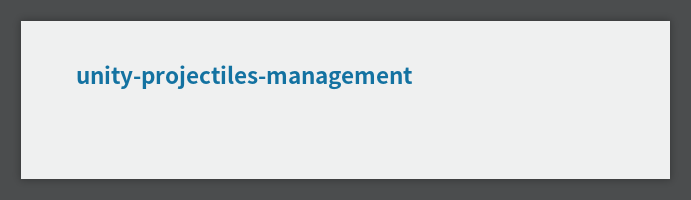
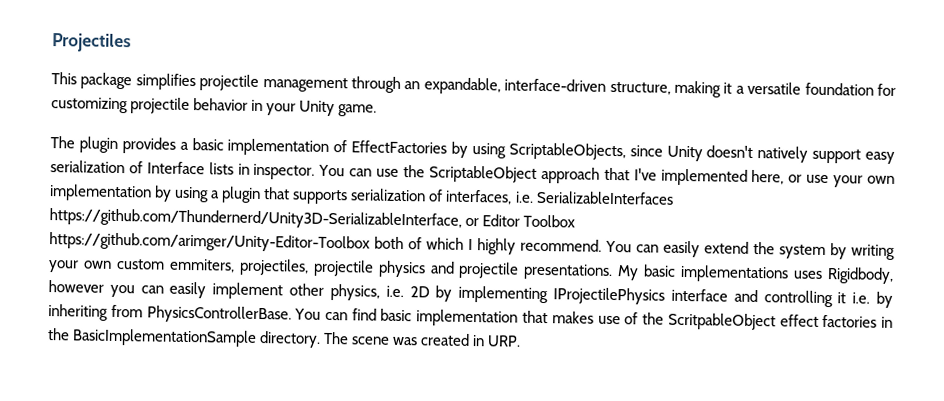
- unity-projectiles-management
+ Projectiles
+ This package simplifies projectile management through an expandable, interface-driven structure, making it a versatile foundation for customizing projectile behavior in your Unity game.
+ The plugin provides a basic implementation of EffectFactories by using ScriptableObjects, since Unity doesn't natively support easy serialization of Interface lists in inspector. You can use the ScriptableObject approach that I've implemented here, or use your own implementation by using a plugin that supports serialization of interfaces, i.e. SerializableInterfaces https://github.com/Thundernerd/Unity3D-SerializableInterface, or Editor Toolbox https://github.com/arimger/Unity-Editor-Toolbox both of which I highly recommend. You can easily extend the system by writing your own custom emmiters, projectiles, projectile physics and projectile presentations. My basic implementations uses Rigidbody, however you can easily implement other physics, i.e. 2D by implementing IProjectilePhysics interface and controlling it i.e. by inheriting from PhysicsControllerBase. You can find basic implementation that makes use of the ScritpableObject effect factories in the BasicImplementationSample directory. The scene was created in URP.

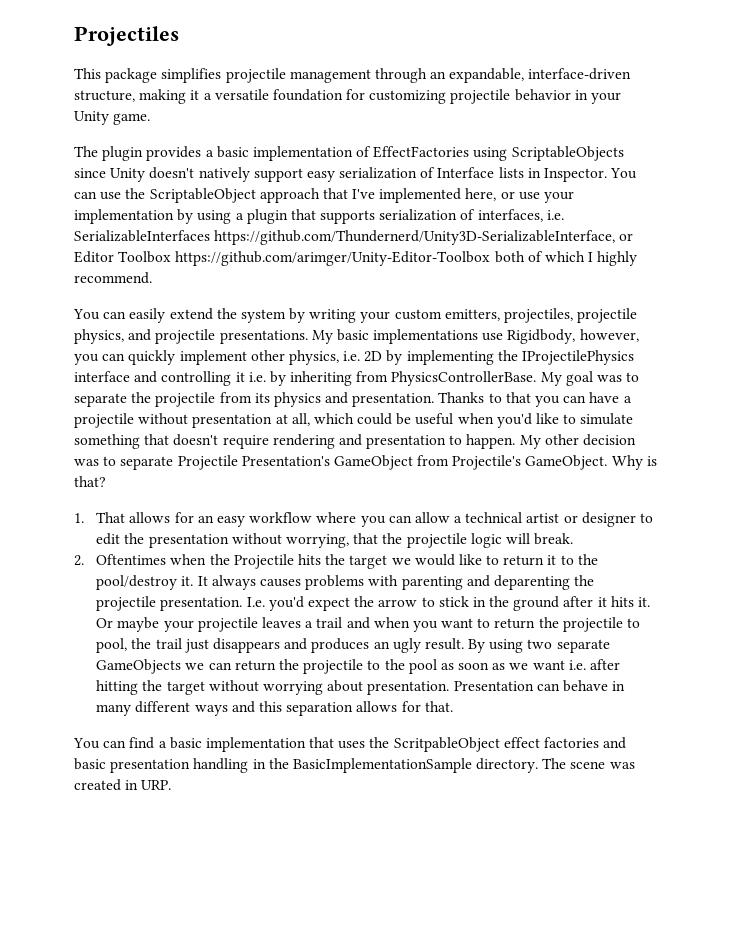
- The plugin provides a basic implementation of EffectFactories by using ScriptableObjects, since Unity doesn't natively support easy serialization of Interface lists in inspector.
+ The plugin provides a basic implementation of EffectFactories using ScriptableObjects since Unity doesn't natively support easy serialization of Interface lists in Inspector.
- You can use the ScriptableObject approach that I've implemented here, or use your own implementation by using a plugin that supports serialization of interfaces, i.e. SerializableInterfaces https://github.com/Thundernerd/Unity3D-SerializableInterface, or Editor Toolbox https://github.com/arimger/Unity-Editor-Toolbox both of which I highly recommend. You can easily extend the system by writing your own custom emmiters, projectiles, projectile physics and projectile presentations.
+ You can use the ScriptableObject approach that I've implemented here, or use your implementation by using a plugin that supports serialization of interfaces, i.e. SerializableInterfaces https://github.com/Thundernerd/Unity3D-SerializableInterface, or Editor Toolbox https://github.com/arimger/Unity-Editor-Toolbox both of which I highly recommend.
+ You can easily extend the system by writing your custom emitters, projectiles, projectile physics, and projectile presentations.
- My basic implementations uses Rigidbody, however you can easily implement other physics, i.e. 2D by implementing IProjectilePhysics interface and controlling it i.e. by inheriting from PhysicsControllerBase. You can find basic implementation that makes use of the ScritpableObject effect factories in the BasicImplementationSample directory.
+ My basic implementations use Rigidbody, however, you can quickly implement other physics, i.e. 2D by implementing the IProjectilePhysics interface and controlling it i.e. by inheriting from PhysicsControllerBase. My goal was to separate the projectile from its physics and presentation. Thanks to that you can have a projectile without presentation at all, which could be useful when you'd like to simulate something that doesn't require rendering and presentation to happen. My other decision was to separate Projectile Presentation's GameObject from Projectile's GameObject. Why is that?
+ 1. That allows for an easy workflow where you can allow a technical artist or designer to edit the presentation without worrying, that the projectile logic will break.
+ 2. Oftentimes when the Projectile hits the target we would like to return it to the pool/destroy it. It always causes problems with parenting and deparenting the projectile presentation. I.e. you'd expect the arrow to stick in the ground after it hits it. Or maybe your projectile leaves a trail and when you want to return the projectile to pool, the trail just disappears and produces an ugly result. By using two separate GameObjects we can return the projectile to the pool as soon as we want i.e. after hitting the target without worrying about presentation. Presentation can behave in many different ways and this separation allows for that.
+ You can find a basic implementation that uses the ScritpableObject effect factories and basic presentation handling in the BasicImplementationSample directory.

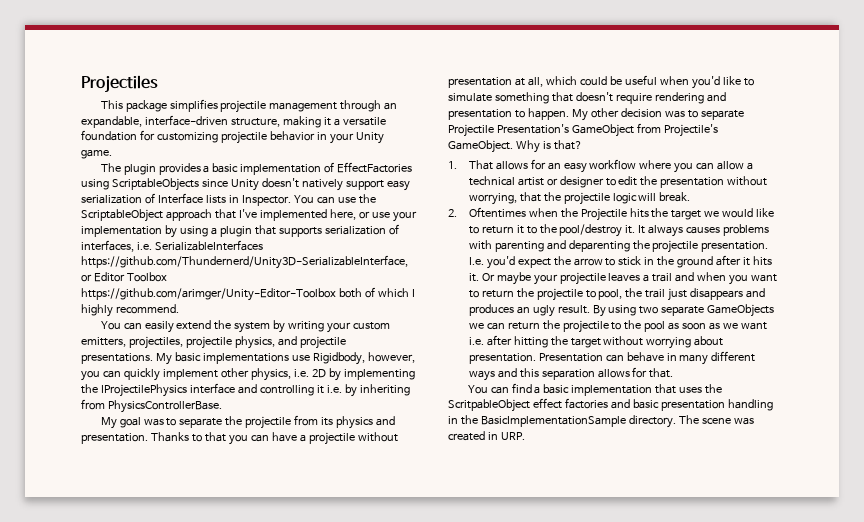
- My basic implementations use Rigidbody, however, you can quickly implement other physics, i.e. 2D by implementing the IProjectilePhysics interface and controlling it i.e. by inheriting from PhysicsControllerBase. My goal was to separate the projectile from its physics and presentation.
+ My basic implementations use Rigidbody, however, you can quickly implement other physics, i.e. 2D by implementing the IProjectilePhysics interface and controlling it i.e. by inheriting from PhysicsControllerBase.
+ My goal was to separate the projectile from its physics and presentation.

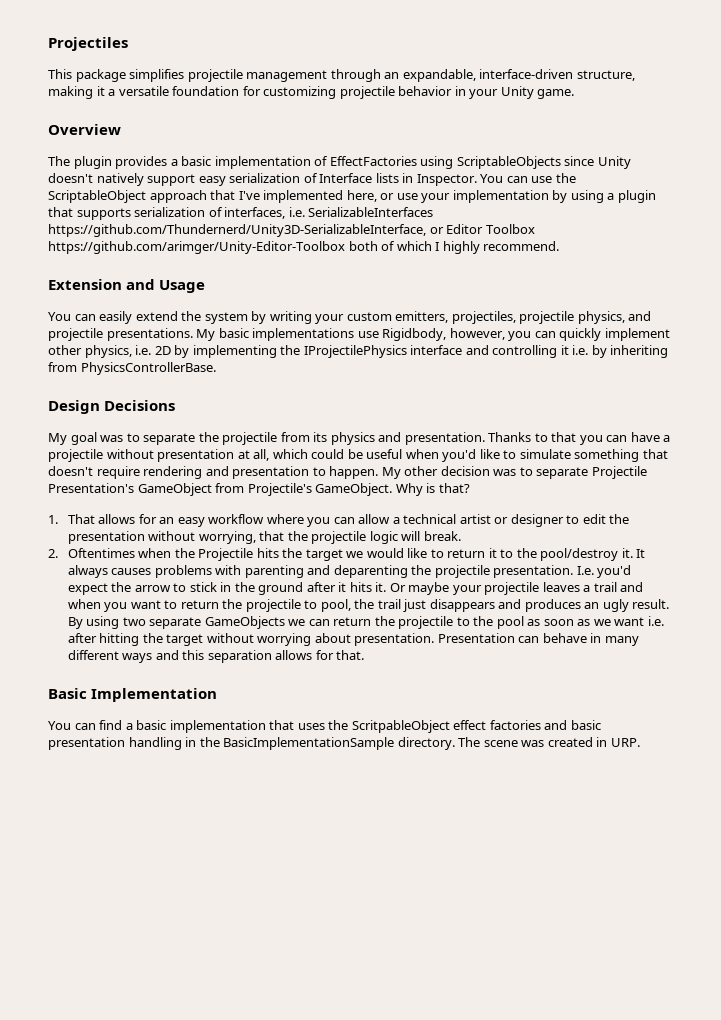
+ Overview
+ Extension and Usage
+ Design Decisions
+ Basic Implementation

